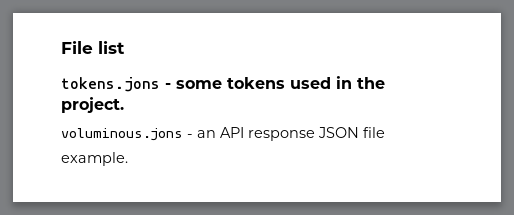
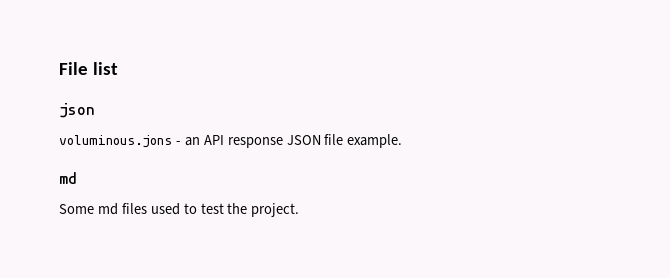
- tokens.jons - some tokens used in the project.
+ json
  voluminous.jons - an API response JSON file example.
+ md
+ Some md files used to test the project.

